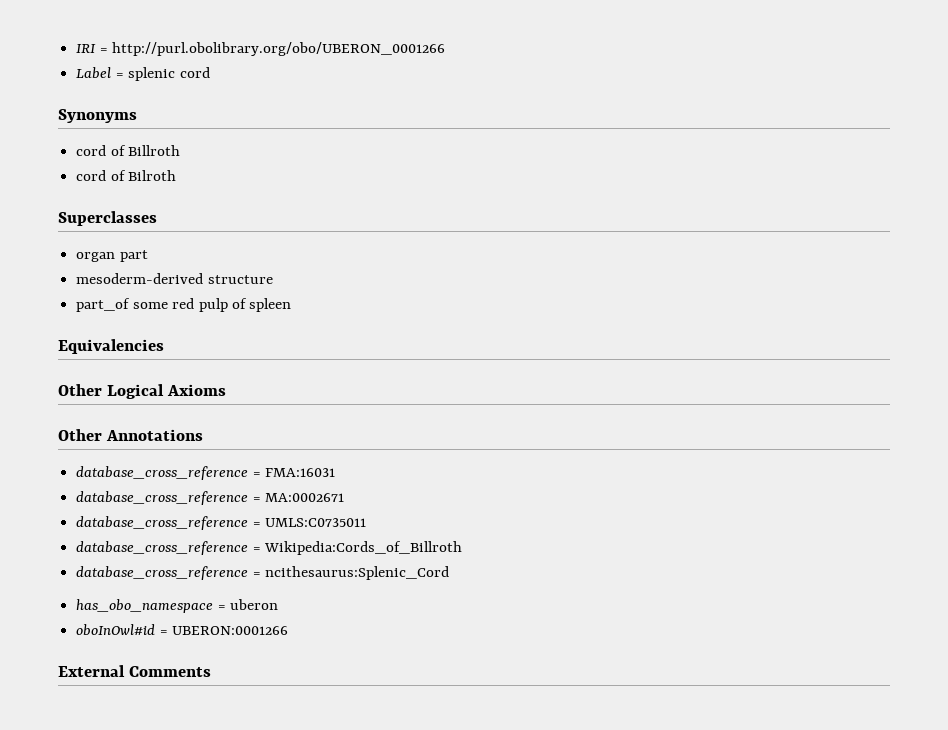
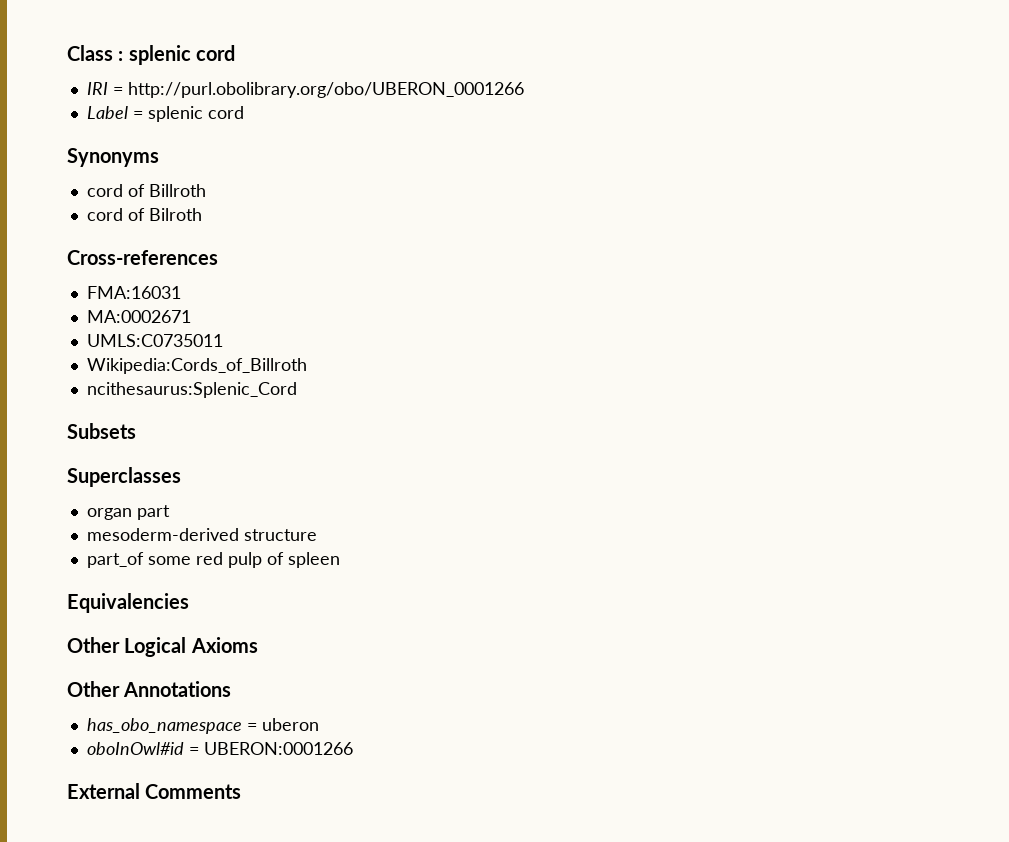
+ Class : splenic cord
+ Cross-references
+ FMA:16031
+ MA:0002671
+ UMLS:C0735011
+ Wikipedia:Cords_of_Billroth
+ ncithesaurus:Splenic_Cord
+ Subsets
- database_cross_reference = FMA:16031
- database_cross_reference = MA:0002671
- database_cross_reference = UMLS:C0735011
- database_cross_reference = Wikipedia:Cords_of_Billroth
- database_cross_reference = ncithesaurus:Splenic_Cord

